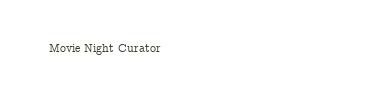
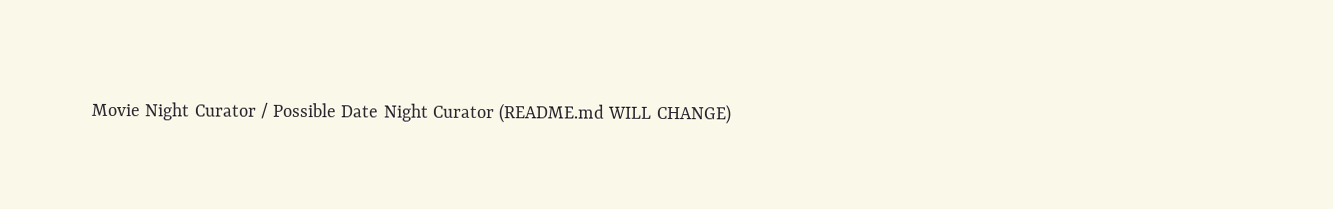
- Movie Night Curator
+ Movie Night Curator / Possible Date Night Curator (README.md WILL CHANGE)

